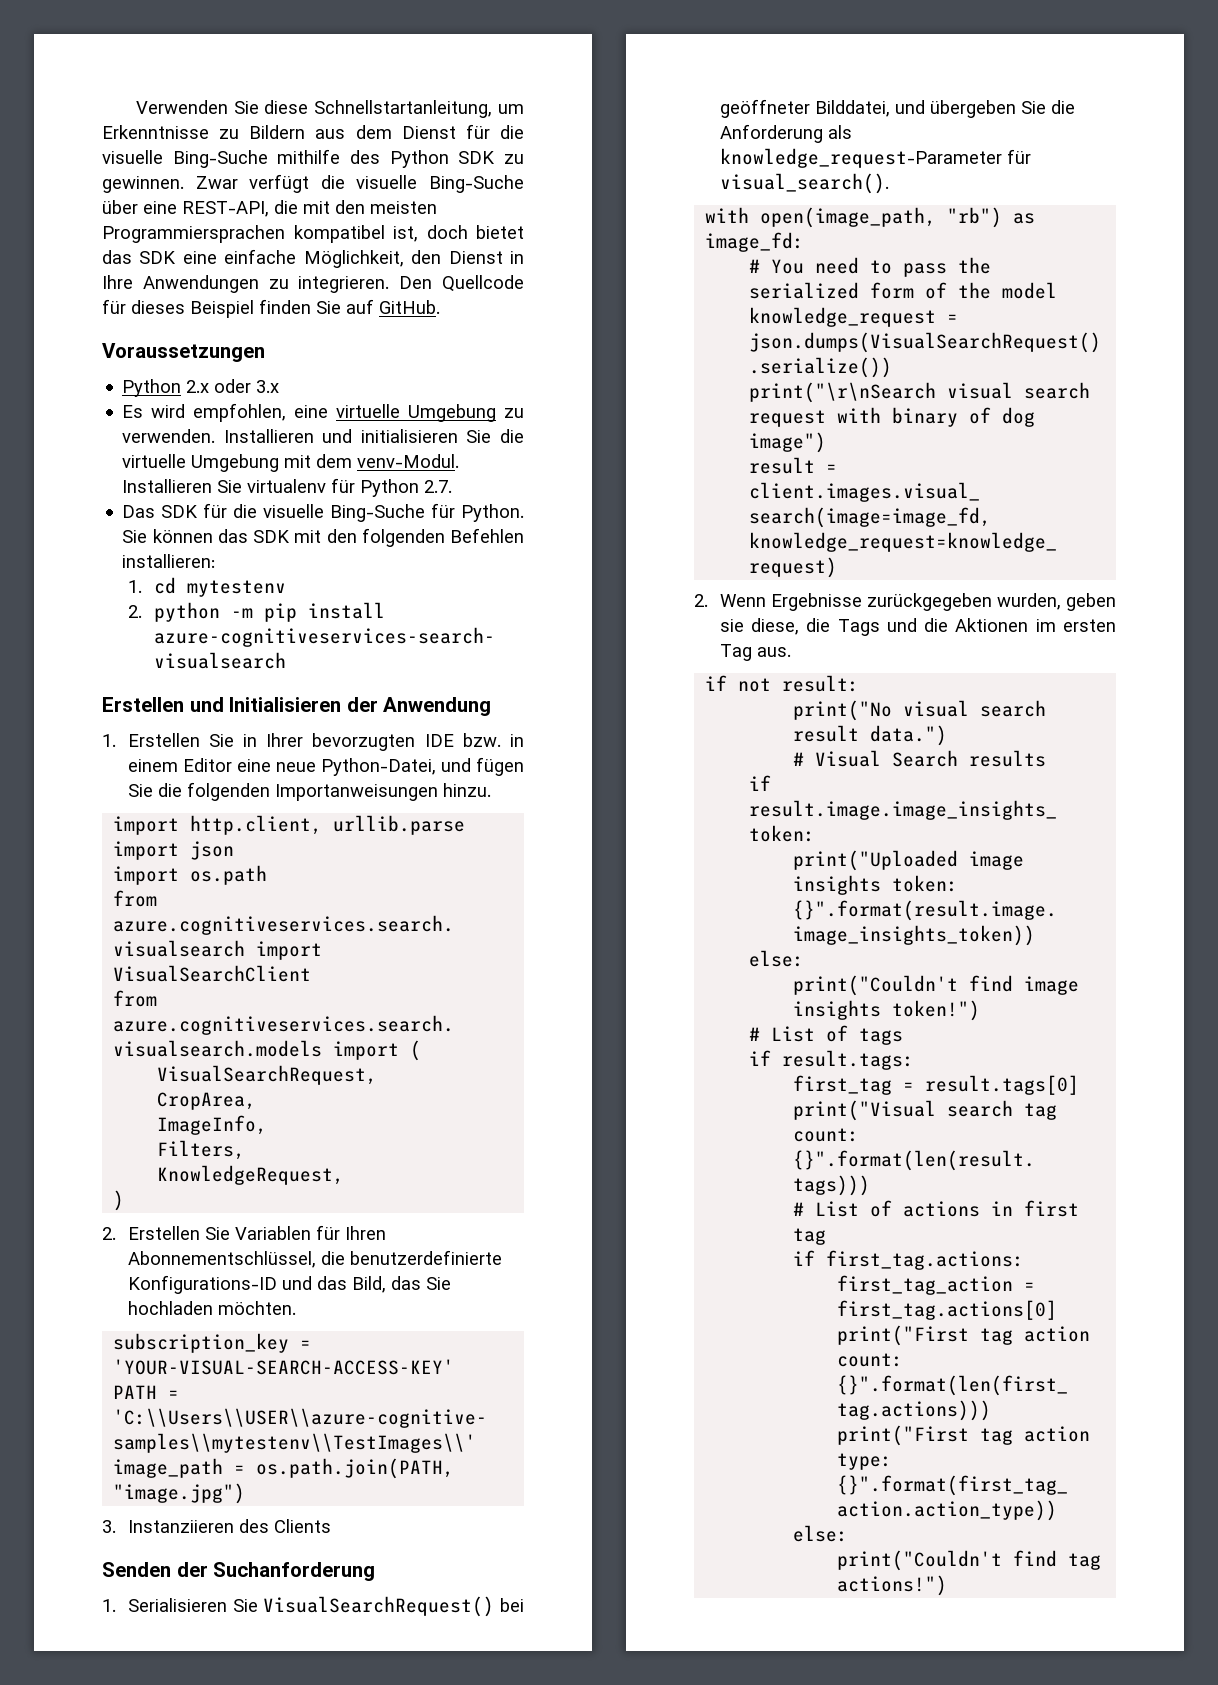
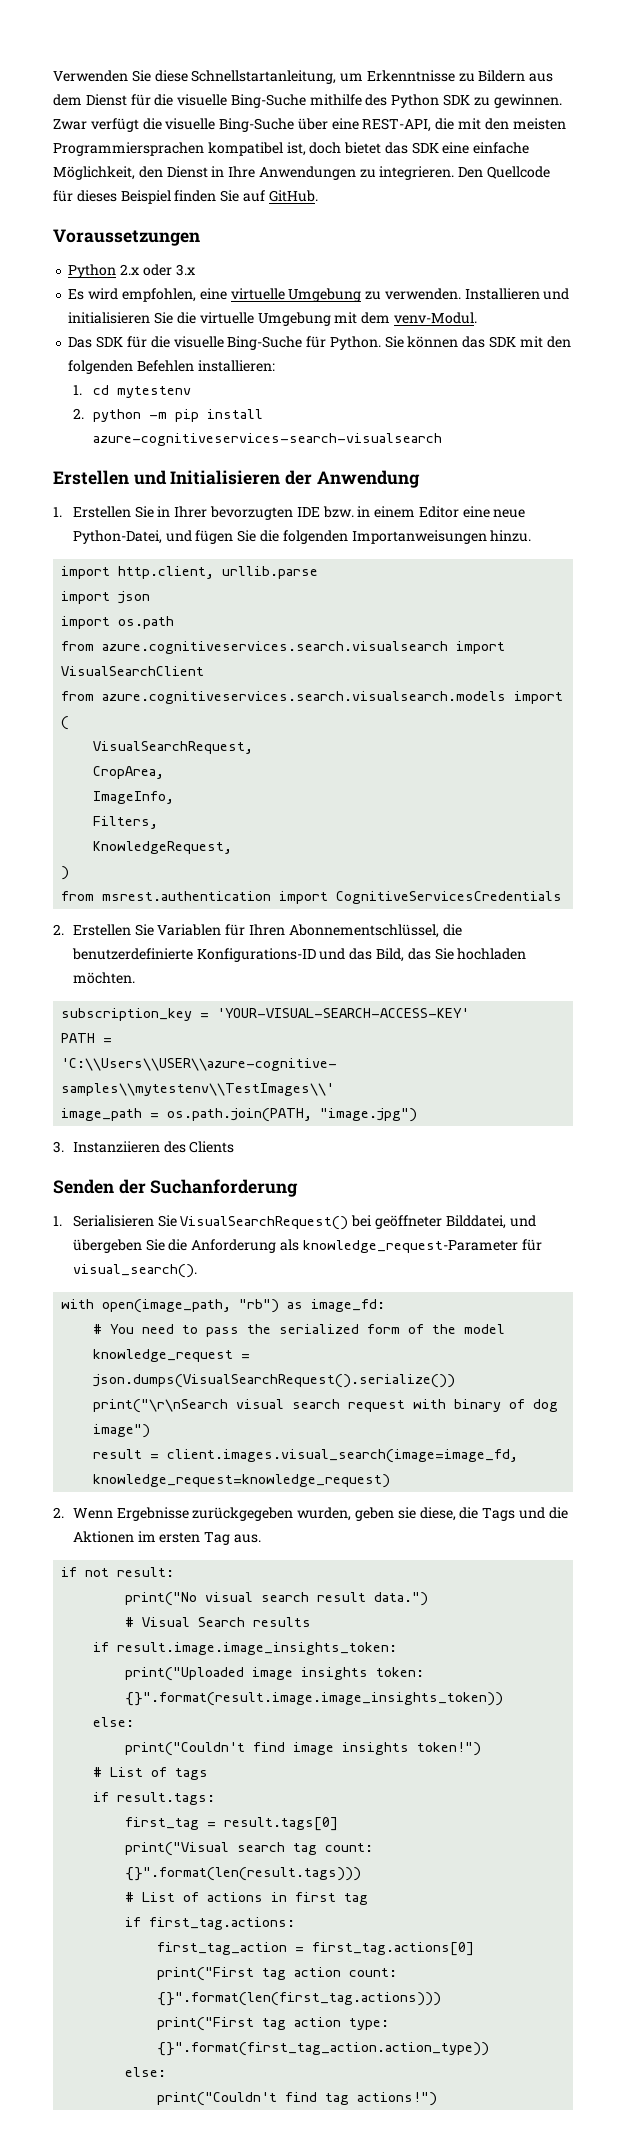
- Installieren Sie virtualenv für Python 2.7.
+ from msrest.authentication import CognitiveServicesCredentials

